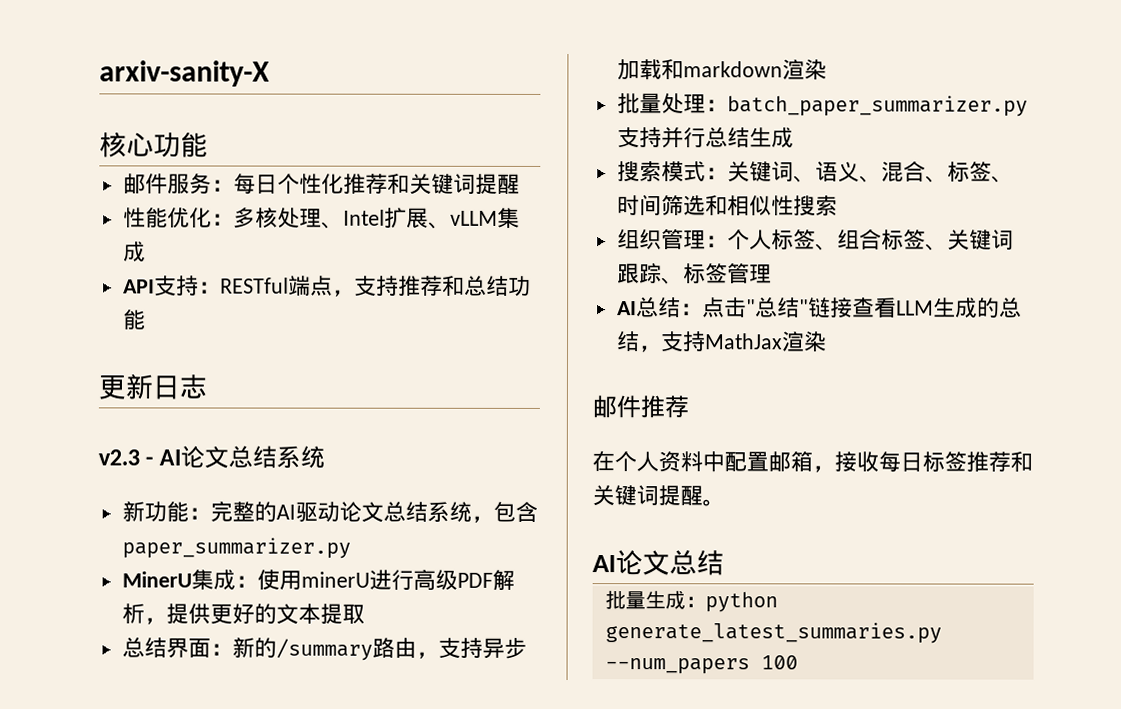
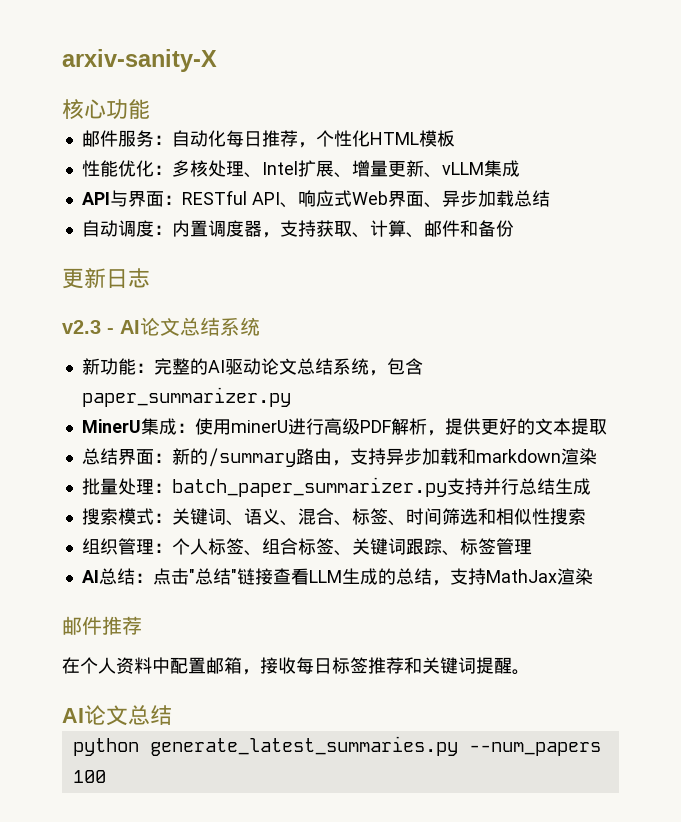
- 邮件服务：每日个性化推荐和关键词提醒
+ 邮件服务：自动化每日推荐，个性化HTML模板
- 性能优化：多核处理、Intel扩展、vLLM集成
+ 性能优化：多核处理、Intel扩展、增量更新、vLLM集成
- API支持：RESTful端点，支持推荐和总结功能
+ API与界面：RESTful API、响应式Web界面、异步加载总结
+ 自动调度：内置调度器，支持获取、计算、邮件和备份
- 批量生成：python generate_latest_summaries.py --num_papers 100
+ python generate_latest_summaries.py --num_papers 100

